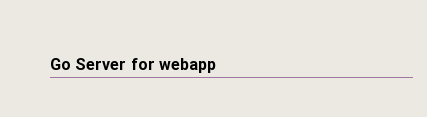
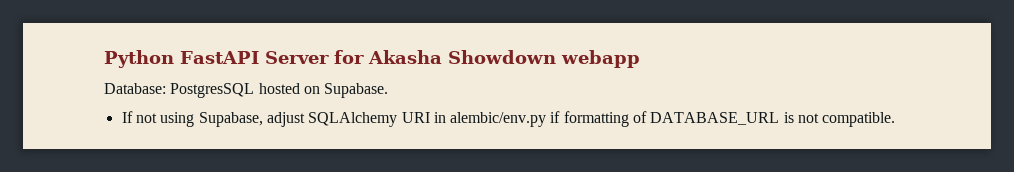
- Go Server for webapp
+ Python FastAPI Server for Akasha Showdown webapp
+ Database: PostgresSQL hosted on Supabase.
+ If not using Supabase, adjust SQLAlchemy URI in alembic/env.py if formatting of DATABASE_URL is not compatible.

